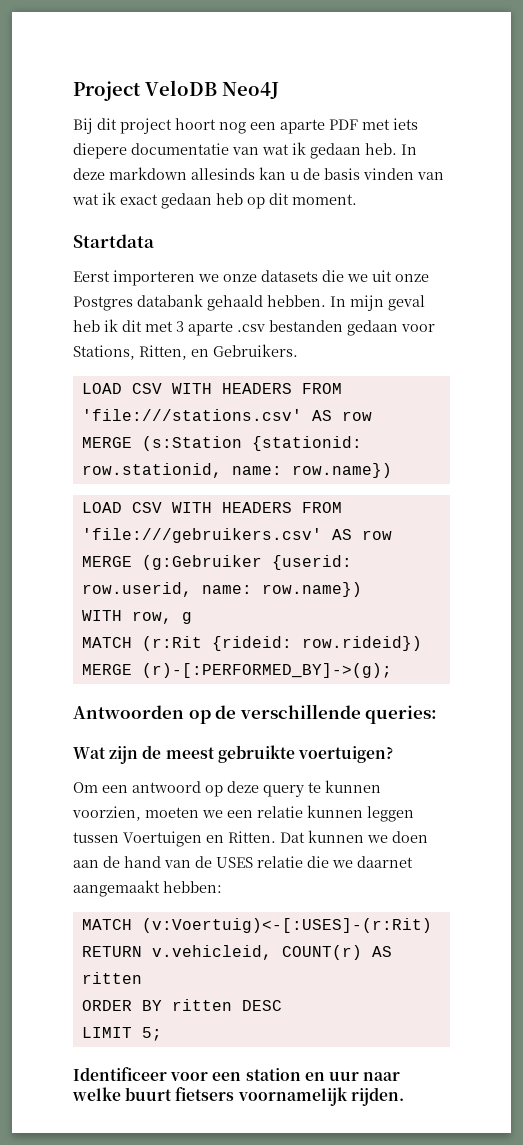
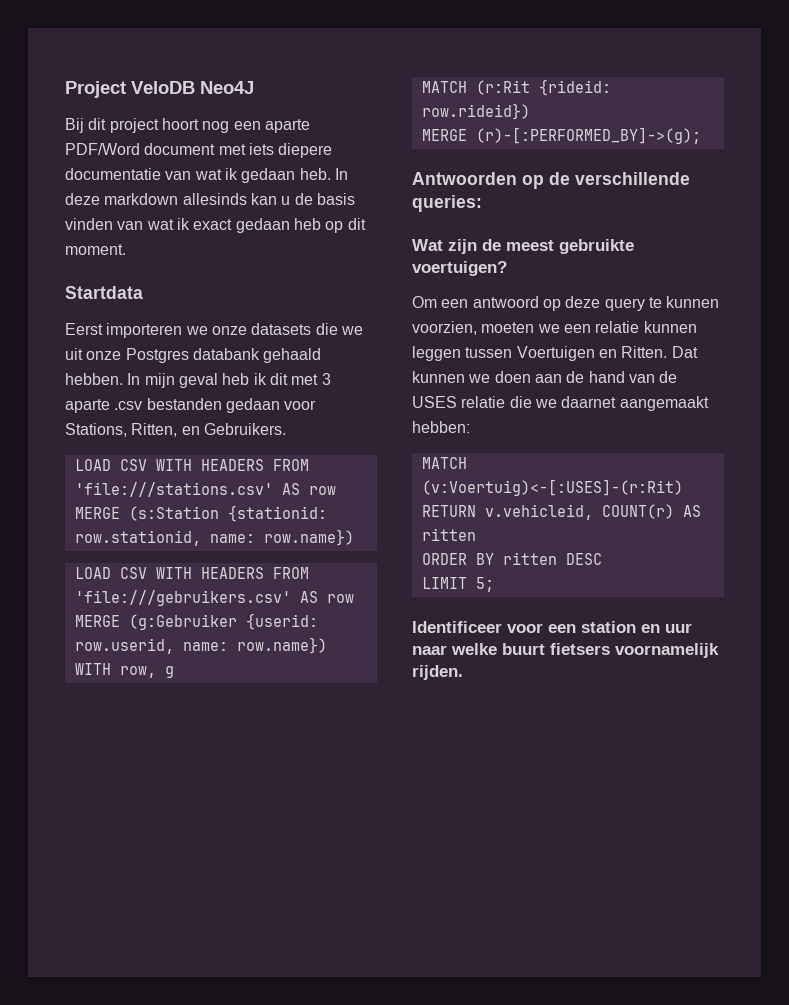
- Bij dit project hoort nog een aparte PDF met iets diepere documentatie van wat ik gedaan heb.
+ Bij dit project hoort nog een aparte PDF/Word document met iets diepere documentatie van wat ik gedaan heb.

